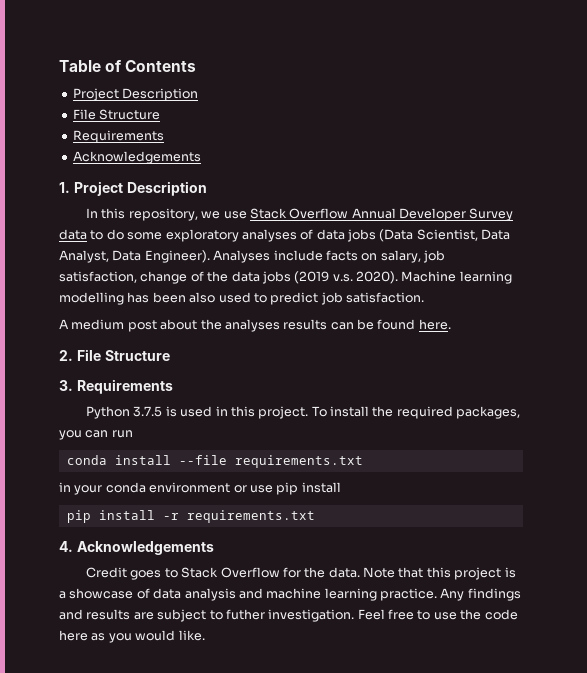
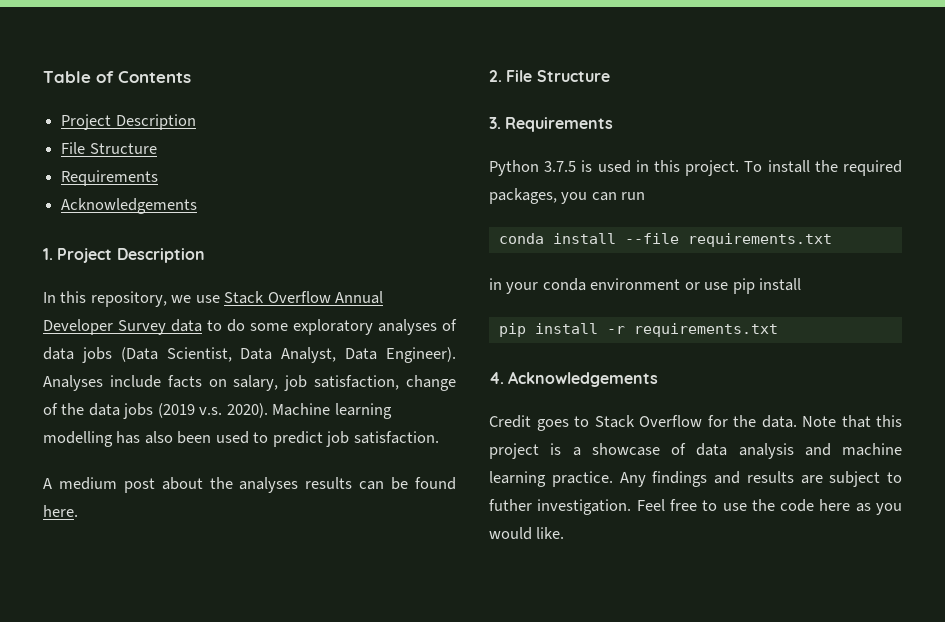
- Machine learning modelling has been also used to predict job satisfaction.
+ Machine learning modelling has also been used to predict job satisfaction.

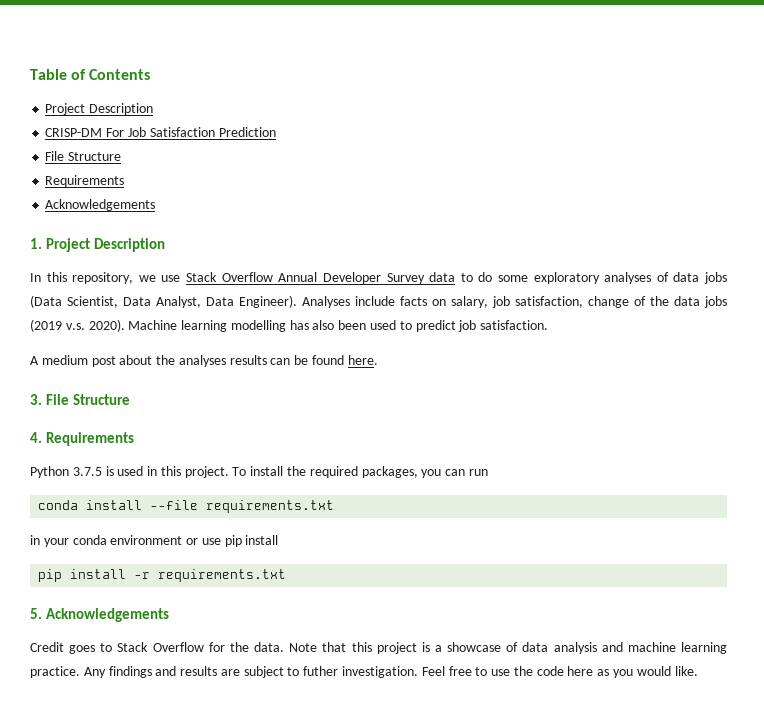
+ CRISP-DM For Job Satisfaction Prediction
- 2. File Structure
- 3. Requirements
+ 3. File Structure
+ 4. Requirements
- 4. Acknowledgements
+ 5. Acknowledgements

